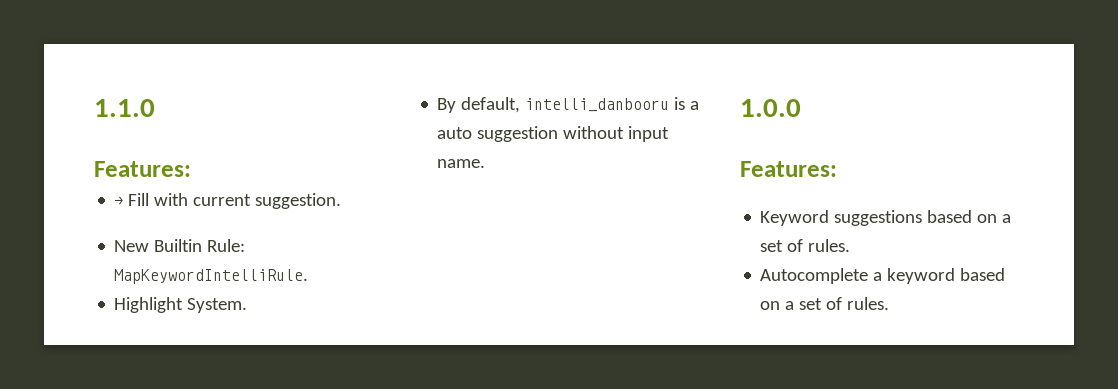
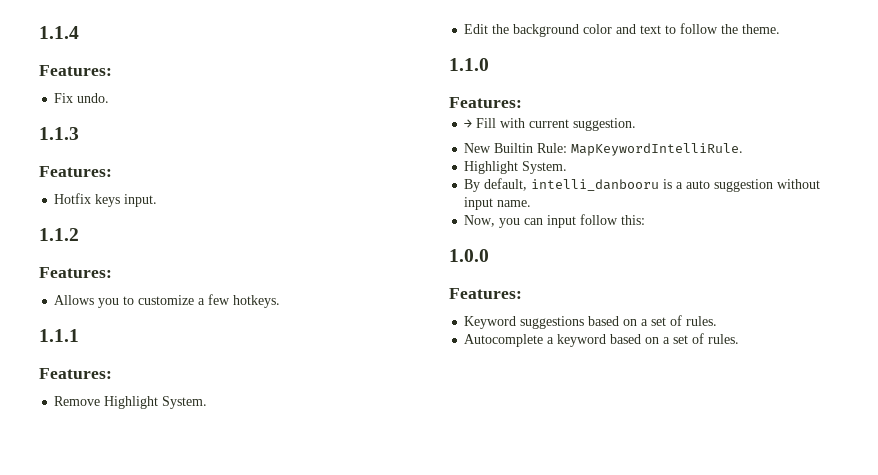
+ 1.1.4
+ Features:
+ Fix undo.
+ 1.1.3
+ Features:
+ Hotfix keys input.
+ 1.1.2
+ Features:
+ Allows you to customize a few hotkeys.
+ 1.1.1
+ Features:
+ Remove Highlight System.
+ Edit the background color and text to follow the theme.
+ Now, you can input follow this:

